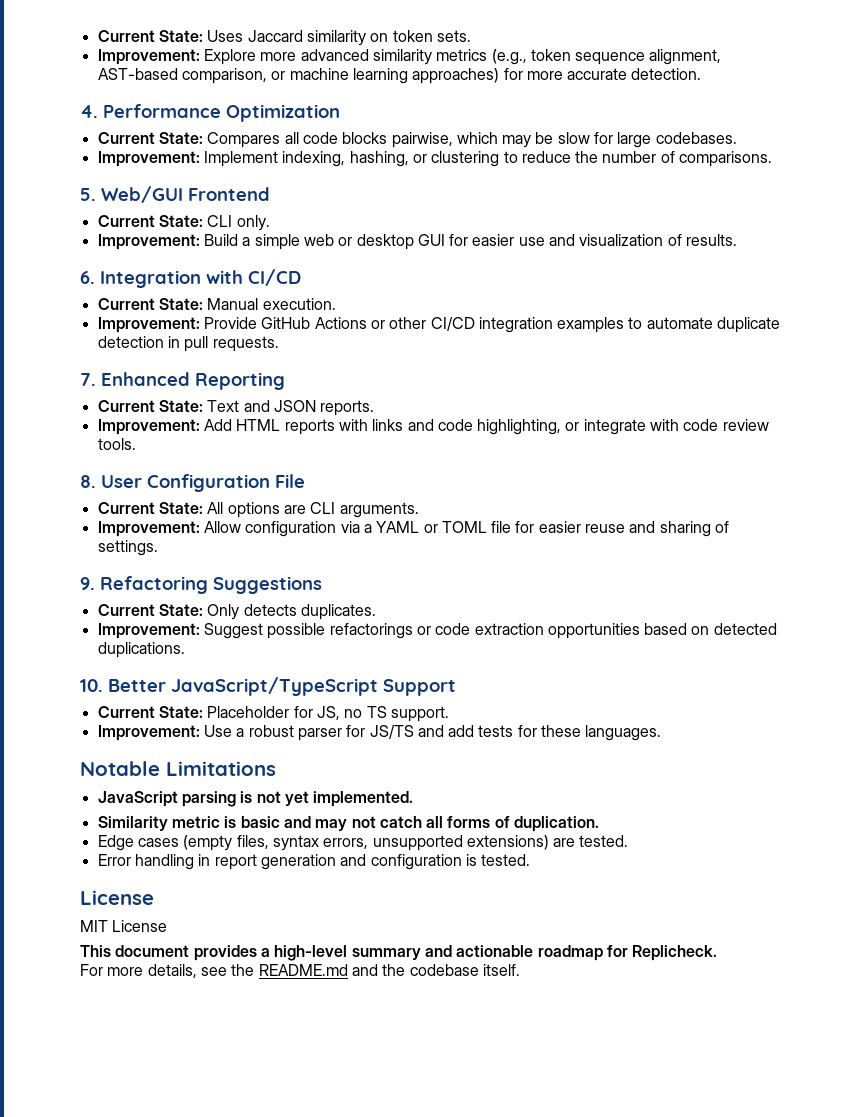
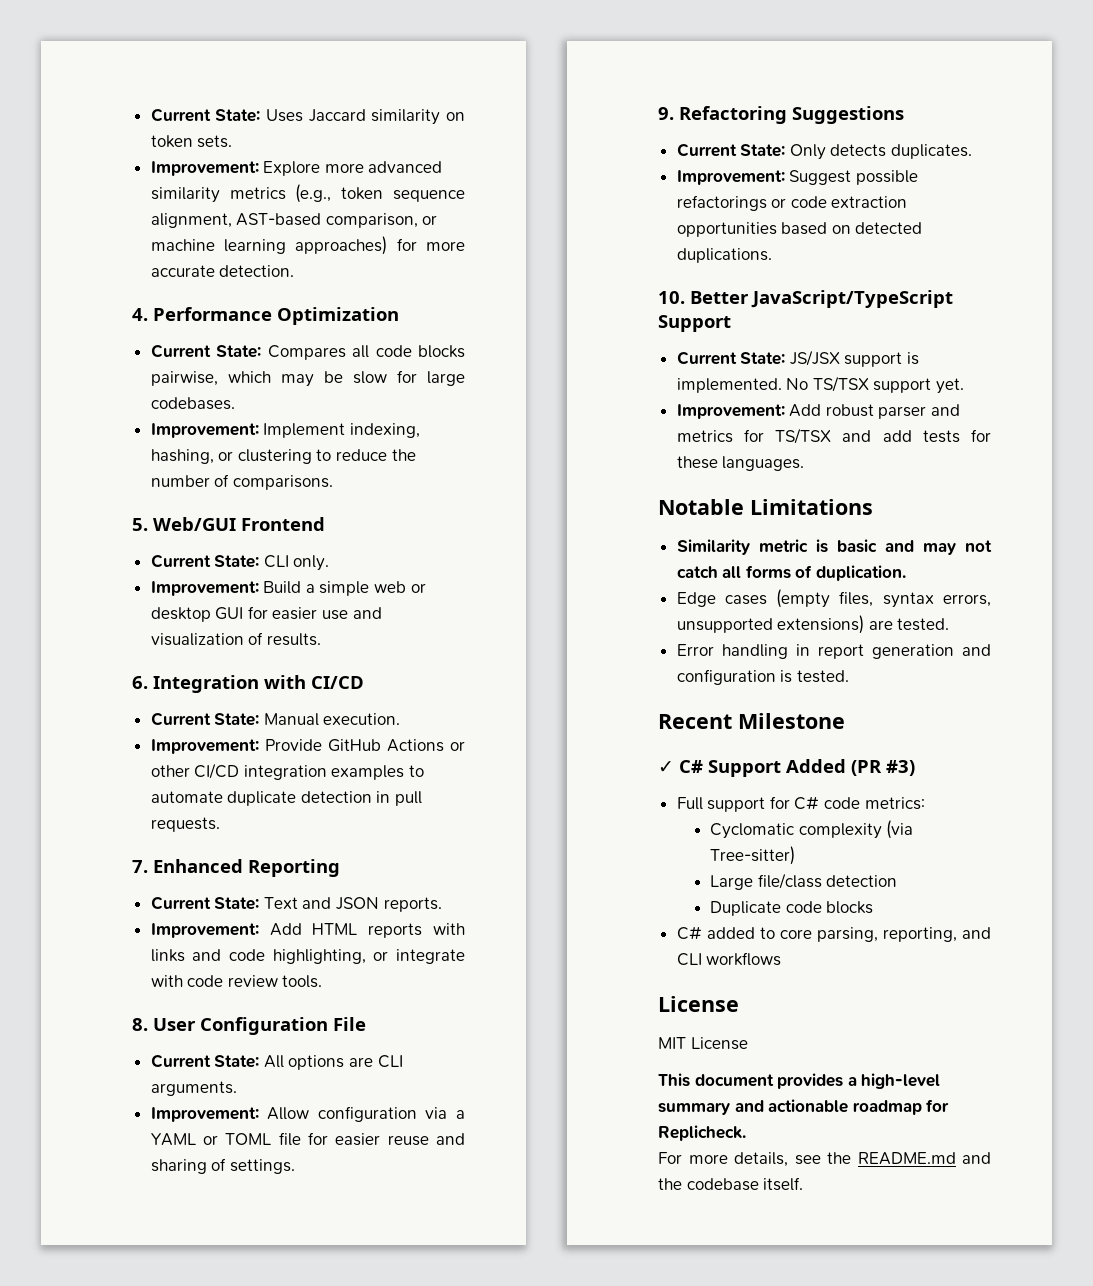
- Current State: Placeholder for JS, no TS support.
- Improvement: Use a robust parser for JS/TS and add tests for these languages.
+ Current State: JS/JSX support is implemented. No TS/TSX support yet.
+ Improvement: Add robust parser and metrics for TS/TSX and add tests for these languages.
- JavaScript parsing is not yet implemented.
+ Recent Milestone
+ ✓ C# Support Added (PR #3)
+ Full support for C# code metrics:
+ Cyclomatic complexity (via Tree-sitter)
+ Large file/class detection
+ Duplicate code blocks
+ C# added to core parsing, reporting, and CLI workflows

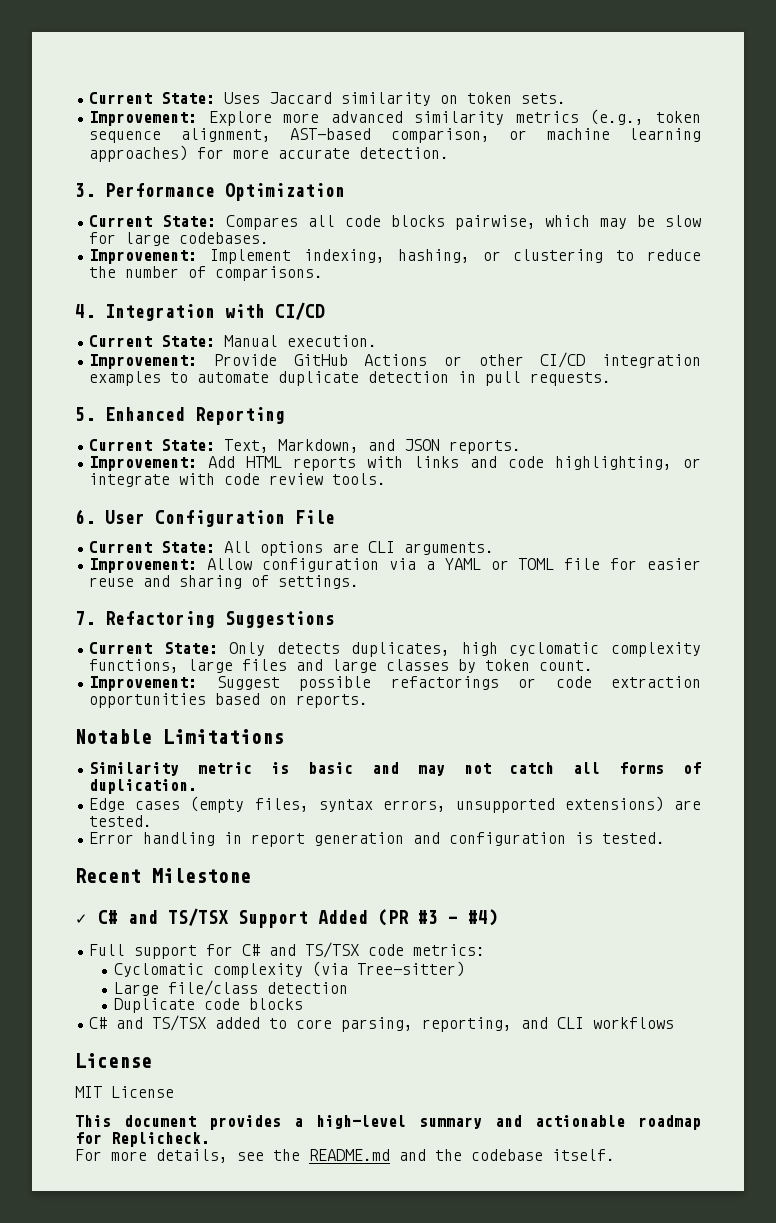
- 4. Performance Optimization
+ 3. Performance Optimization
- 5. Web/GUI Frontend
- Current State: CLI only.
- Improvement: Build a simple web or desktop GUI for easier use and visualization of results.
- 6. Integration with CI/CD
+ 4. Integration with CI/CD
- 7. Enhanced Reporting
+ 5. Enhanced Reporting
- Current State: Text and JSON reports.
+ Current State: Text, Markdown, and JSON reports.
- 8. User Configuration File
+ 6. User Configuration File
- 9. Refactoring Suggestions
+ 7. Refactoring Suggestions
- Current State: Only detects duplicates.
+ Current State: Only detects duplicates, high cyclomatic complexity functions, large files and large classes by token count.
- Improvement: Suggest possible refactorings or code extraction opportunities based on detected duplications.
- 10. Better JavaScript/TypeScript Support
- Current State: JS/JSX support is implemented. No TS/TSX support yet.
- Improvement: Add robust parser and metrics for TS/TSX and add tests for these languages.
+ Improvement: Suggest possible refactorings or code extraction opportunities based on reports.
- ✓ C# Support Added (PR #3)
+ ✓ C# and TS/TSX Support Added (PR #3 - #4)
- Full support for C# code metrics:
+ Full support for C# and TS/TSX code metrics:
- C# added to core parsing, reporting, and CLI workflows
+ C# and TS/TSX added to core parsing, reporting, and CLI workflows

